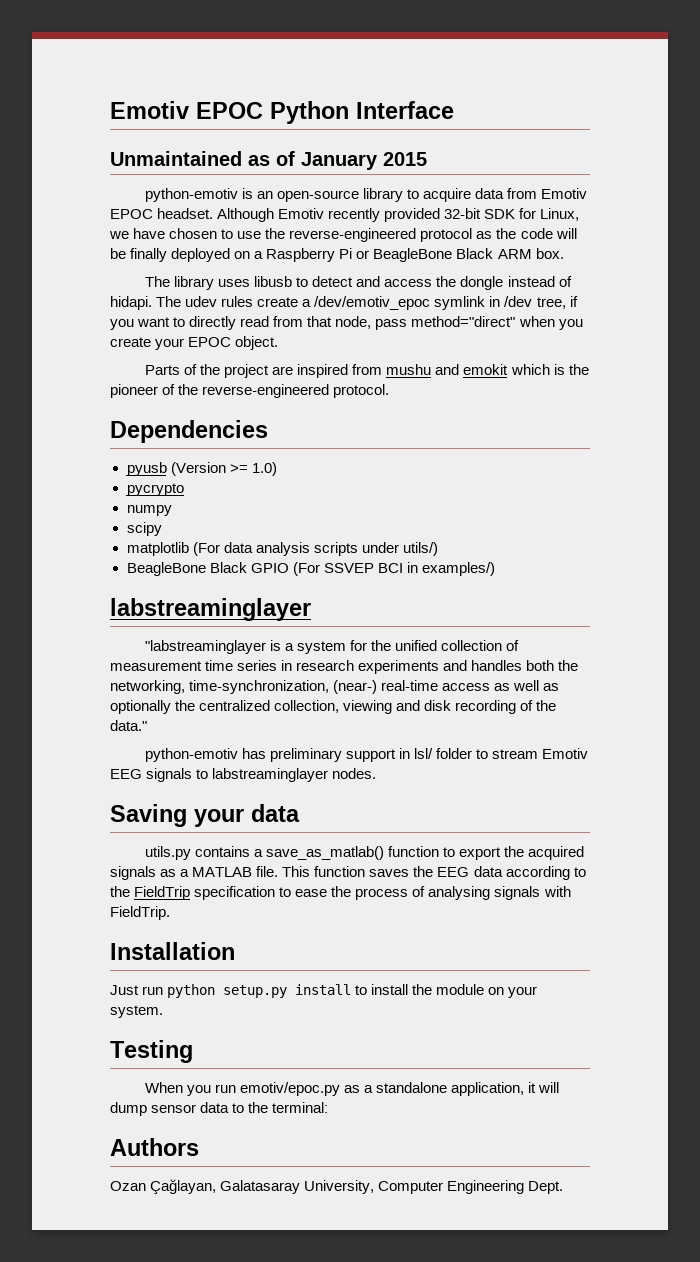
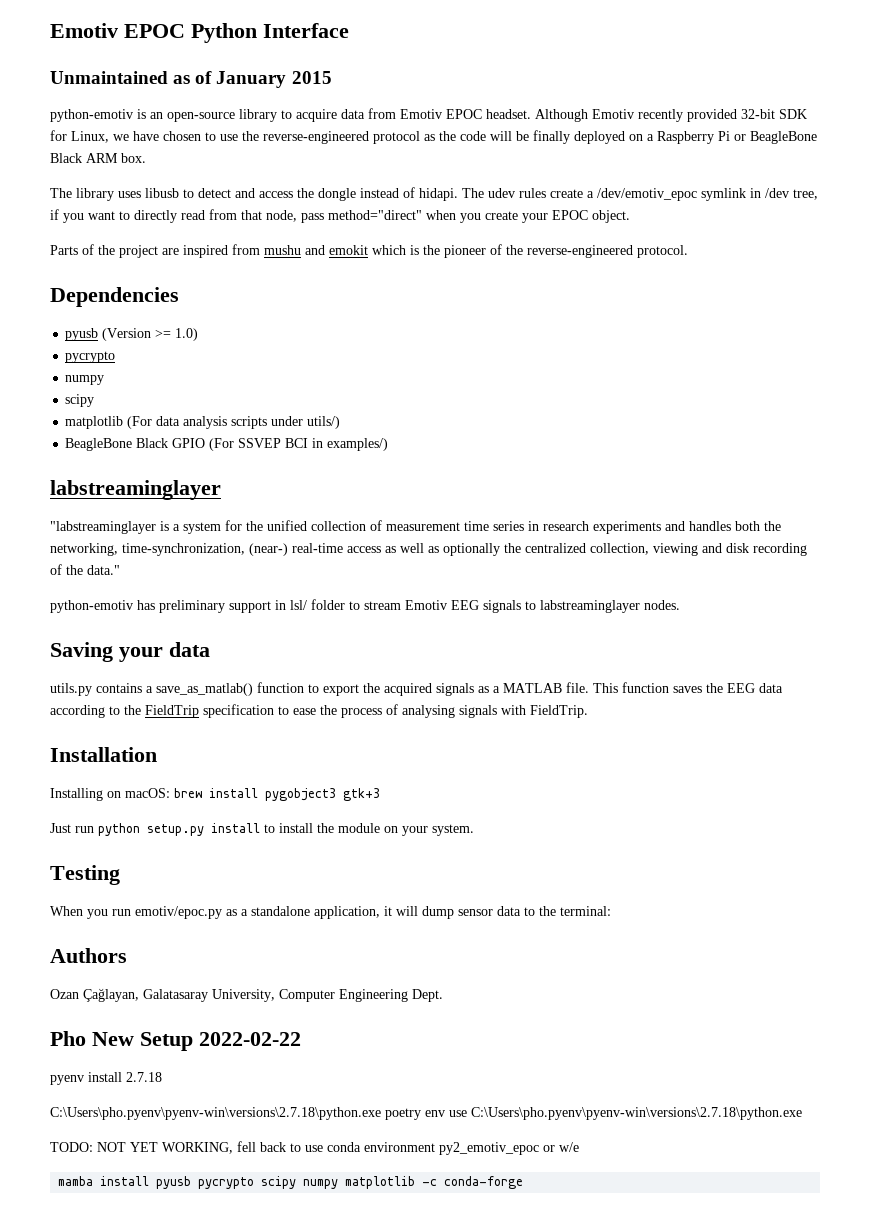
+ Installing on macOS: brew install pygobject3 gtk+3
+ Pho New Setup 2022-02-22
+ pyenv install 2.7.18
+ C:\Users\pho.pyenv\pyenv-win\versions\2.7.18\python.exe poetry env use C:\Users\pho.pyenv\pyenv-win\versions\2.7.18\python.exe
+ TODO: NOT YET WORKING, fell back to use conda environment py2_emotiv_epoc or w/e
+ mamba install pyusb pycrypto scipy numpy matplotlib -c conda-forge

